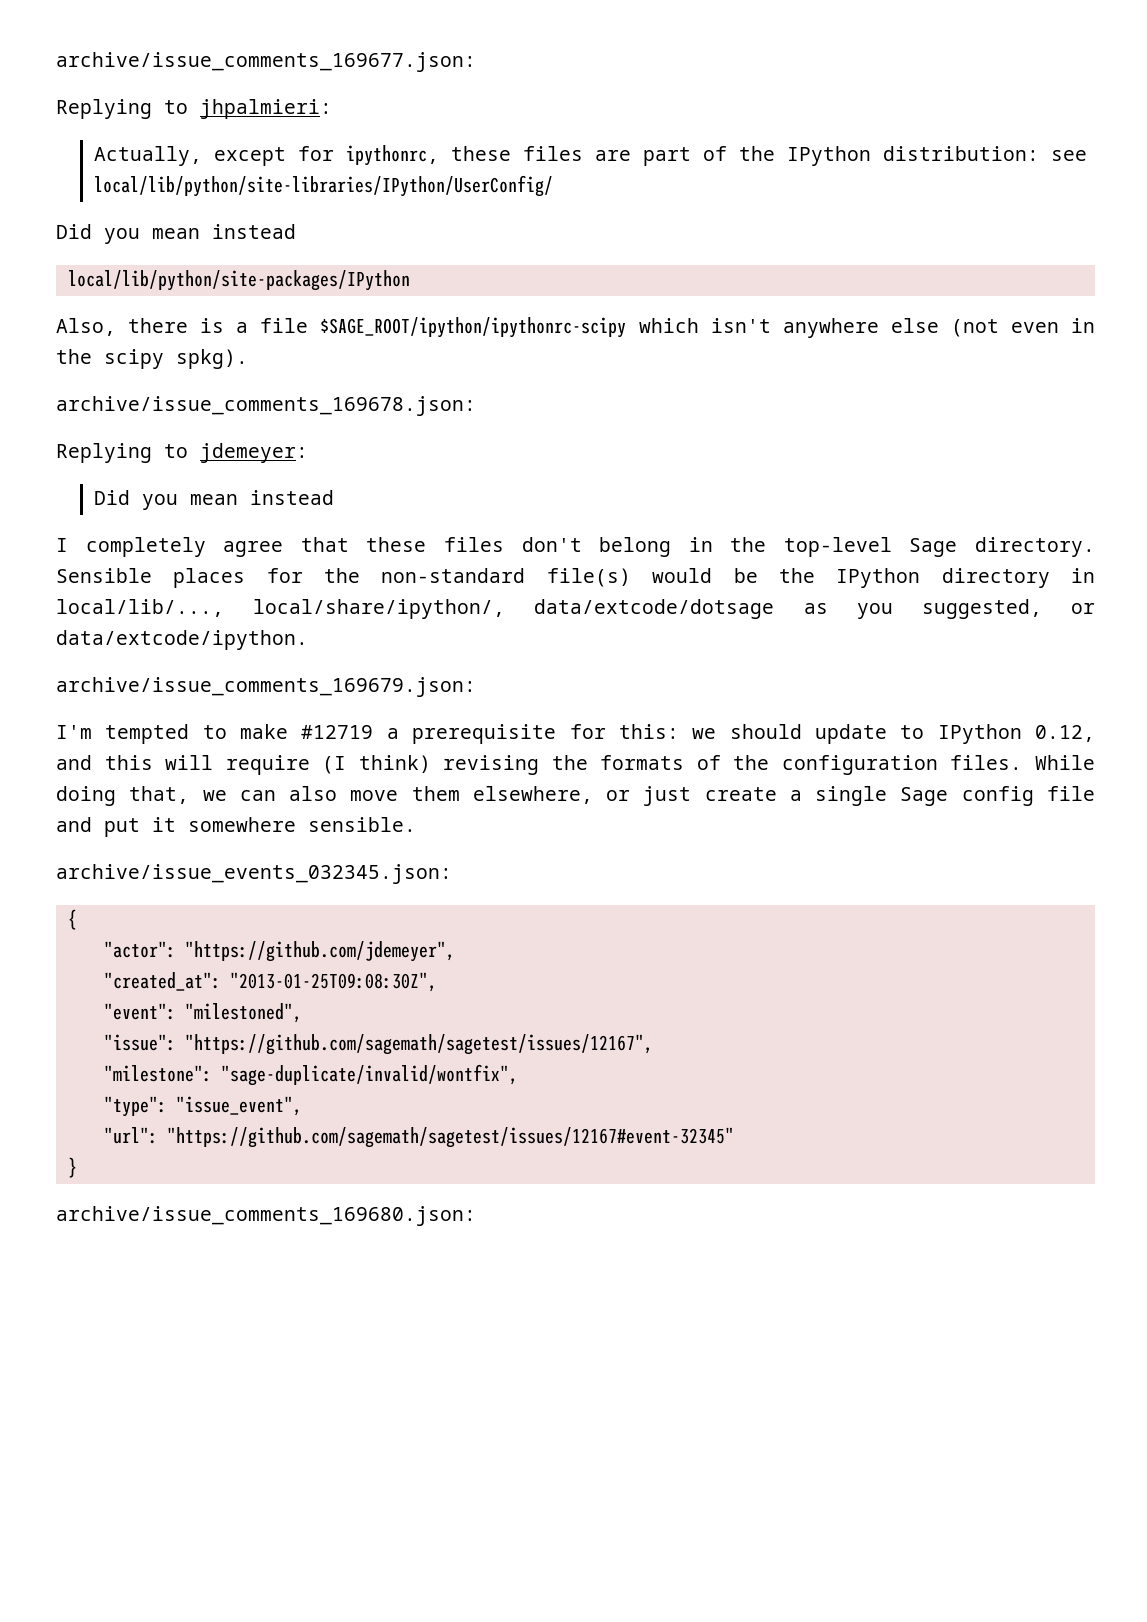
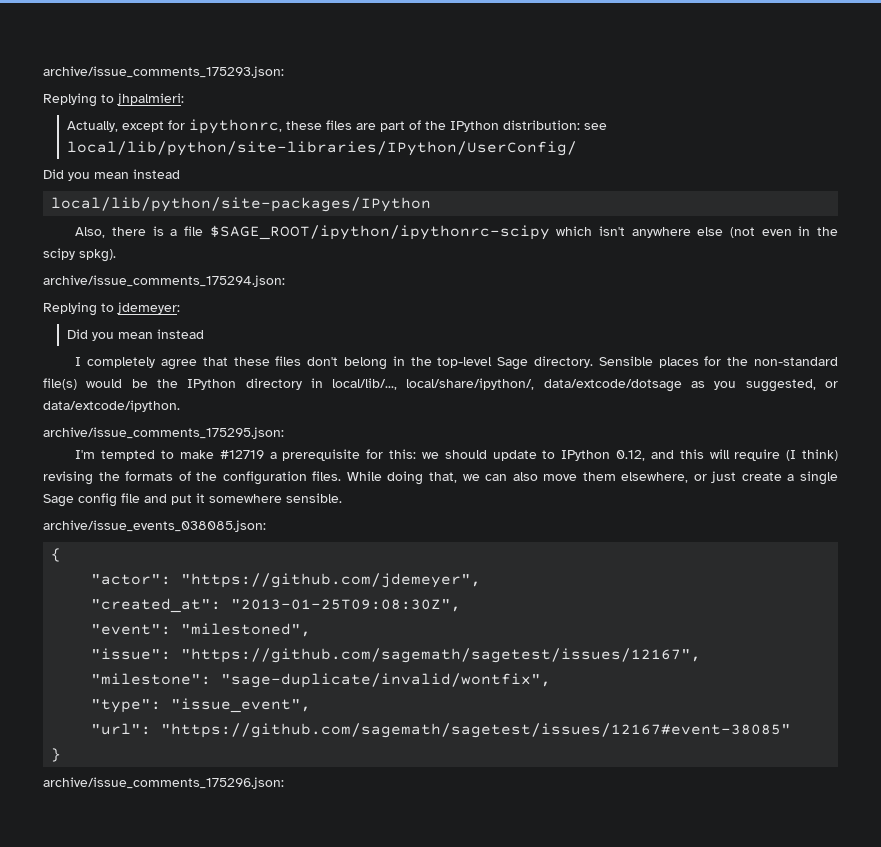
- archive/issue_comments_169677.json:
+ archive/issue_comments_175293.json:
- archive/issue_comments_169678.json:
+ archive/issue_comments_175294.json:
- archive/issue_comments_169679.json:
+ archive/issue_comments_175295.json:
- archive/issue_events_032345.json:
+ archive/issue_events_038085.json:
- "url": "https://github.com/sagemath/sagetest/issues/12167#event-32345"
+ "url": "https://github.com/sagemath/sagetest/issues/12167#event-38085"
- archive/issue_comments_169680.json:
+ archive/issue_comments_175296.json:

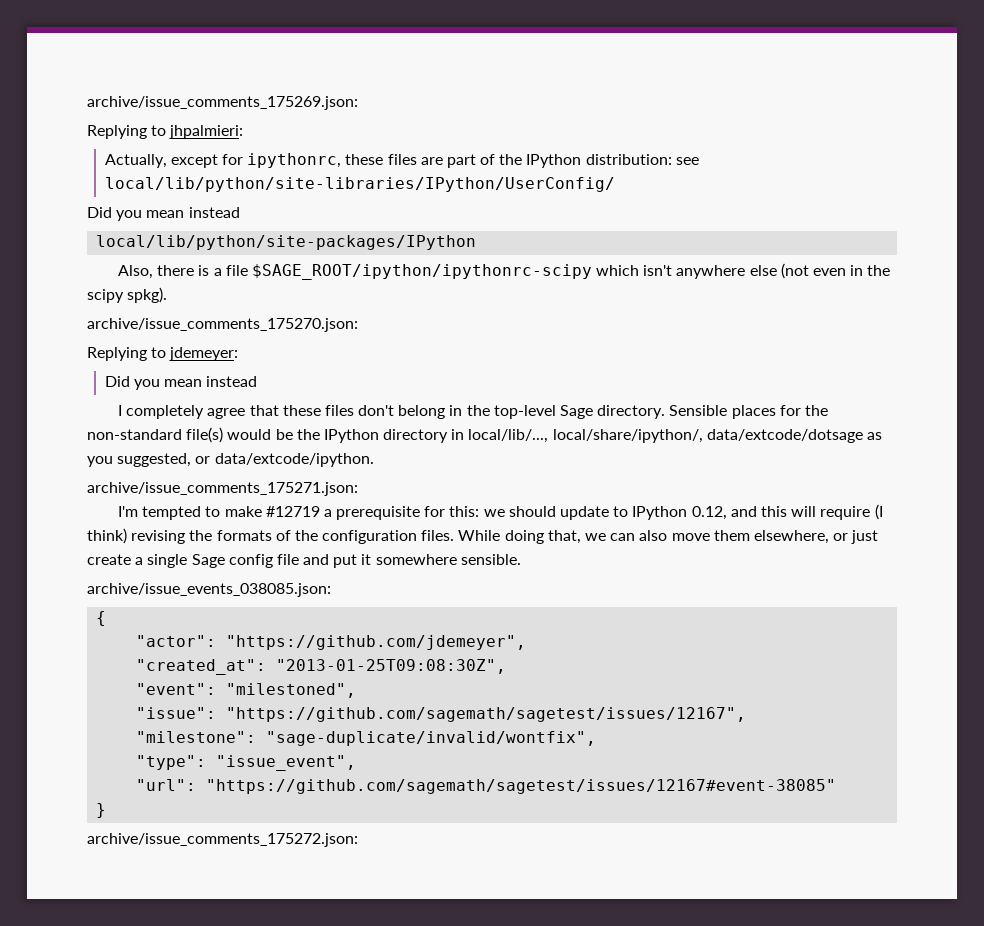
- archive/issue_comments_175293.json:
+ archive/issue_comments_175269.json:
- archive/issue_comments_175294.json:
+ archive/issue_comments_175270.json:
- archive/issue_comments_175295.json:
+ archive/issue_comments_175271.json:
- archive/issue_comments_175296.json:
+ archive/issue_comments_175272.json:

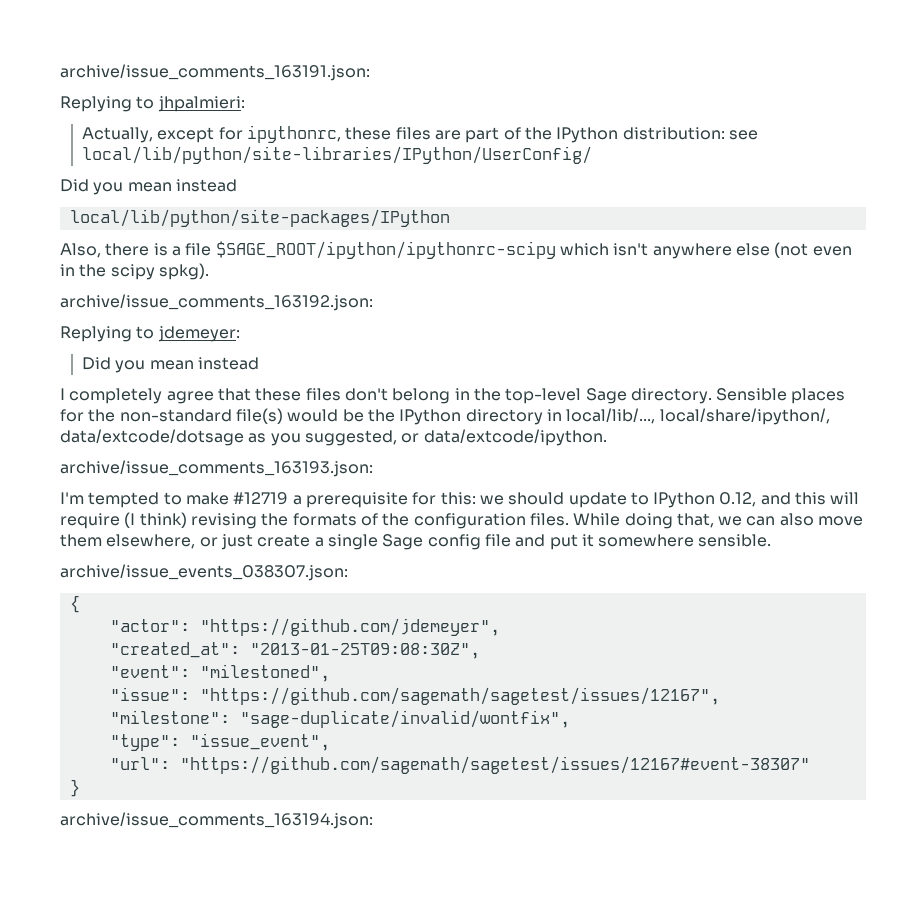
- archive/issue_comments_175269.json:
+ archive/issue_comments_163191.json:
- archive/issue_comments_175270.json:
+ archive/issue_comments_163192.json:
- archive/issue_comments_175271.json:
+ archive/issue_comments_163193.json:
- archive/issue_events_038085.json:
+ archive/issue_events_038307.json:
- "url": "https://github.com/sagemath/sagetest/issues/12167#event-38085"
+ "url": "https://github.com/sagemath/sagetest/issues/12167#event-38307"
- archive/issue_comments_175272.json:
+ archive/issue_comments_163194.json:

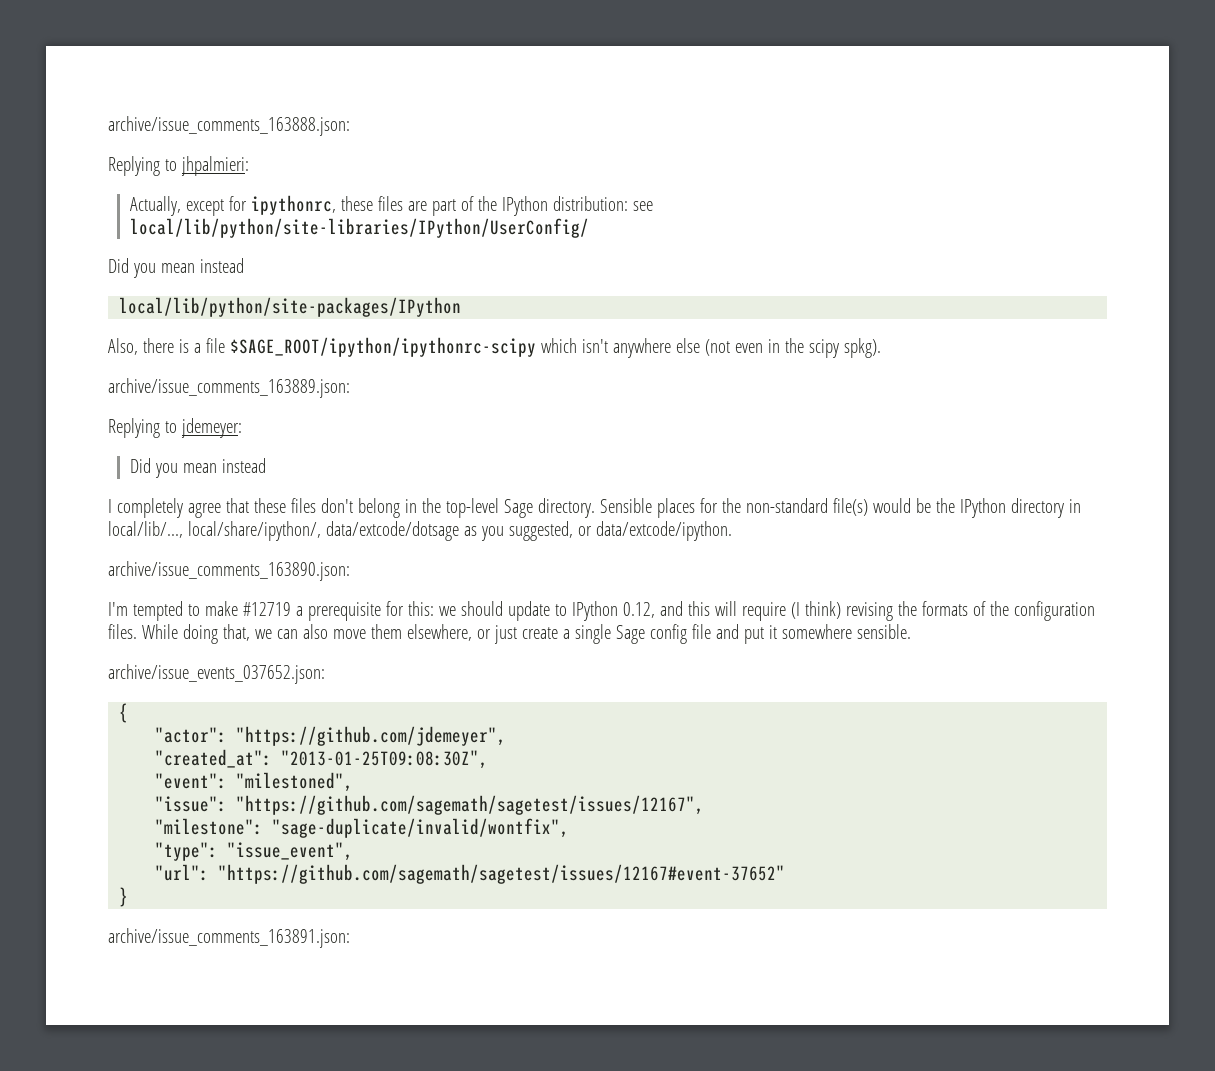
- archive/issue_comments_163191.json:
+ archive/issue_comments_163888.json:
- archive/issue_comments_163192.json:
+ archive/issue_comments_163889.json:
- archive/issue_comments_163193.json:
+ archive/issue_comments_163890.json:
- archive/issue_events_038307.json:
+ archive/issue_events_037652.json:
- "url": "https://github.com/sagemath/sagetest/issues/12167#event-38307"
+ "url": "https://github.com/sagemath/sagetest/issues/12167#event-37652"
- archive/issue_comments_163194.json:
+ archive/issue_comments_163891.json:

